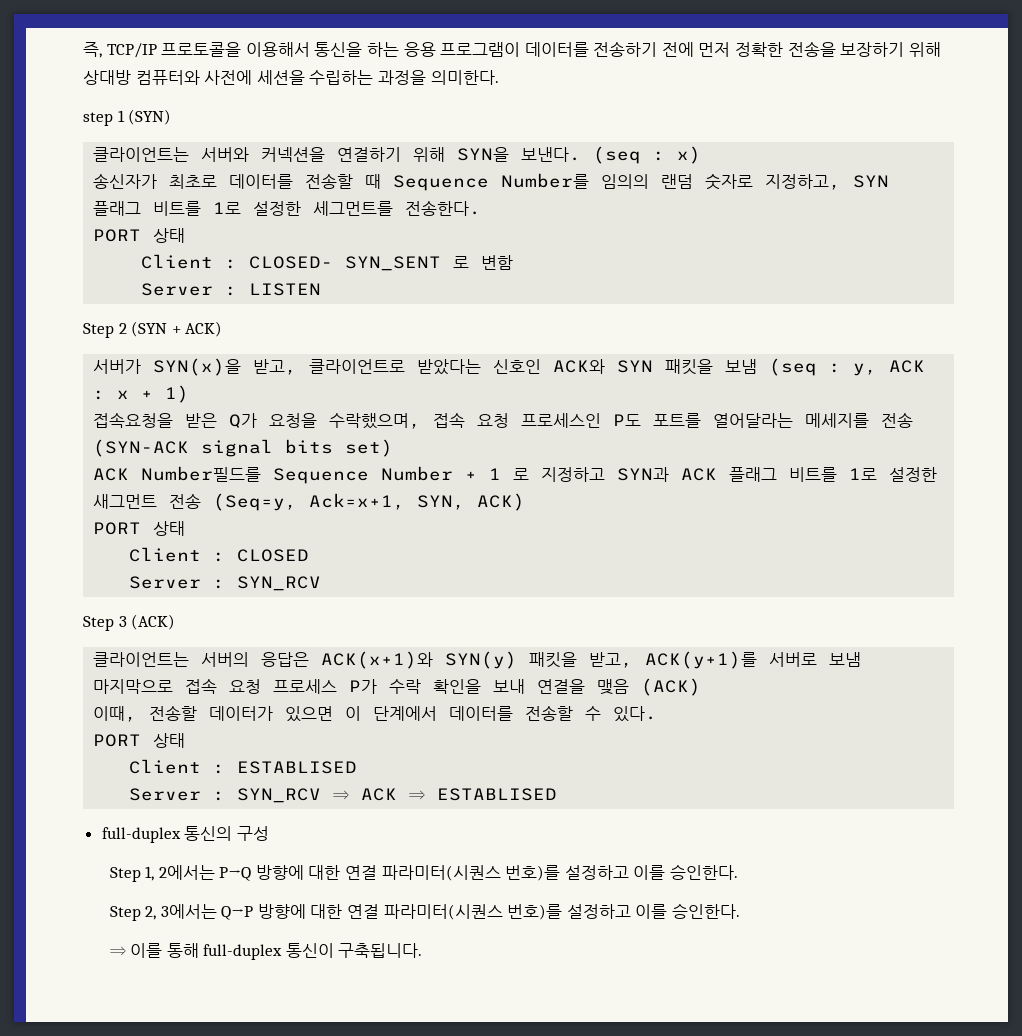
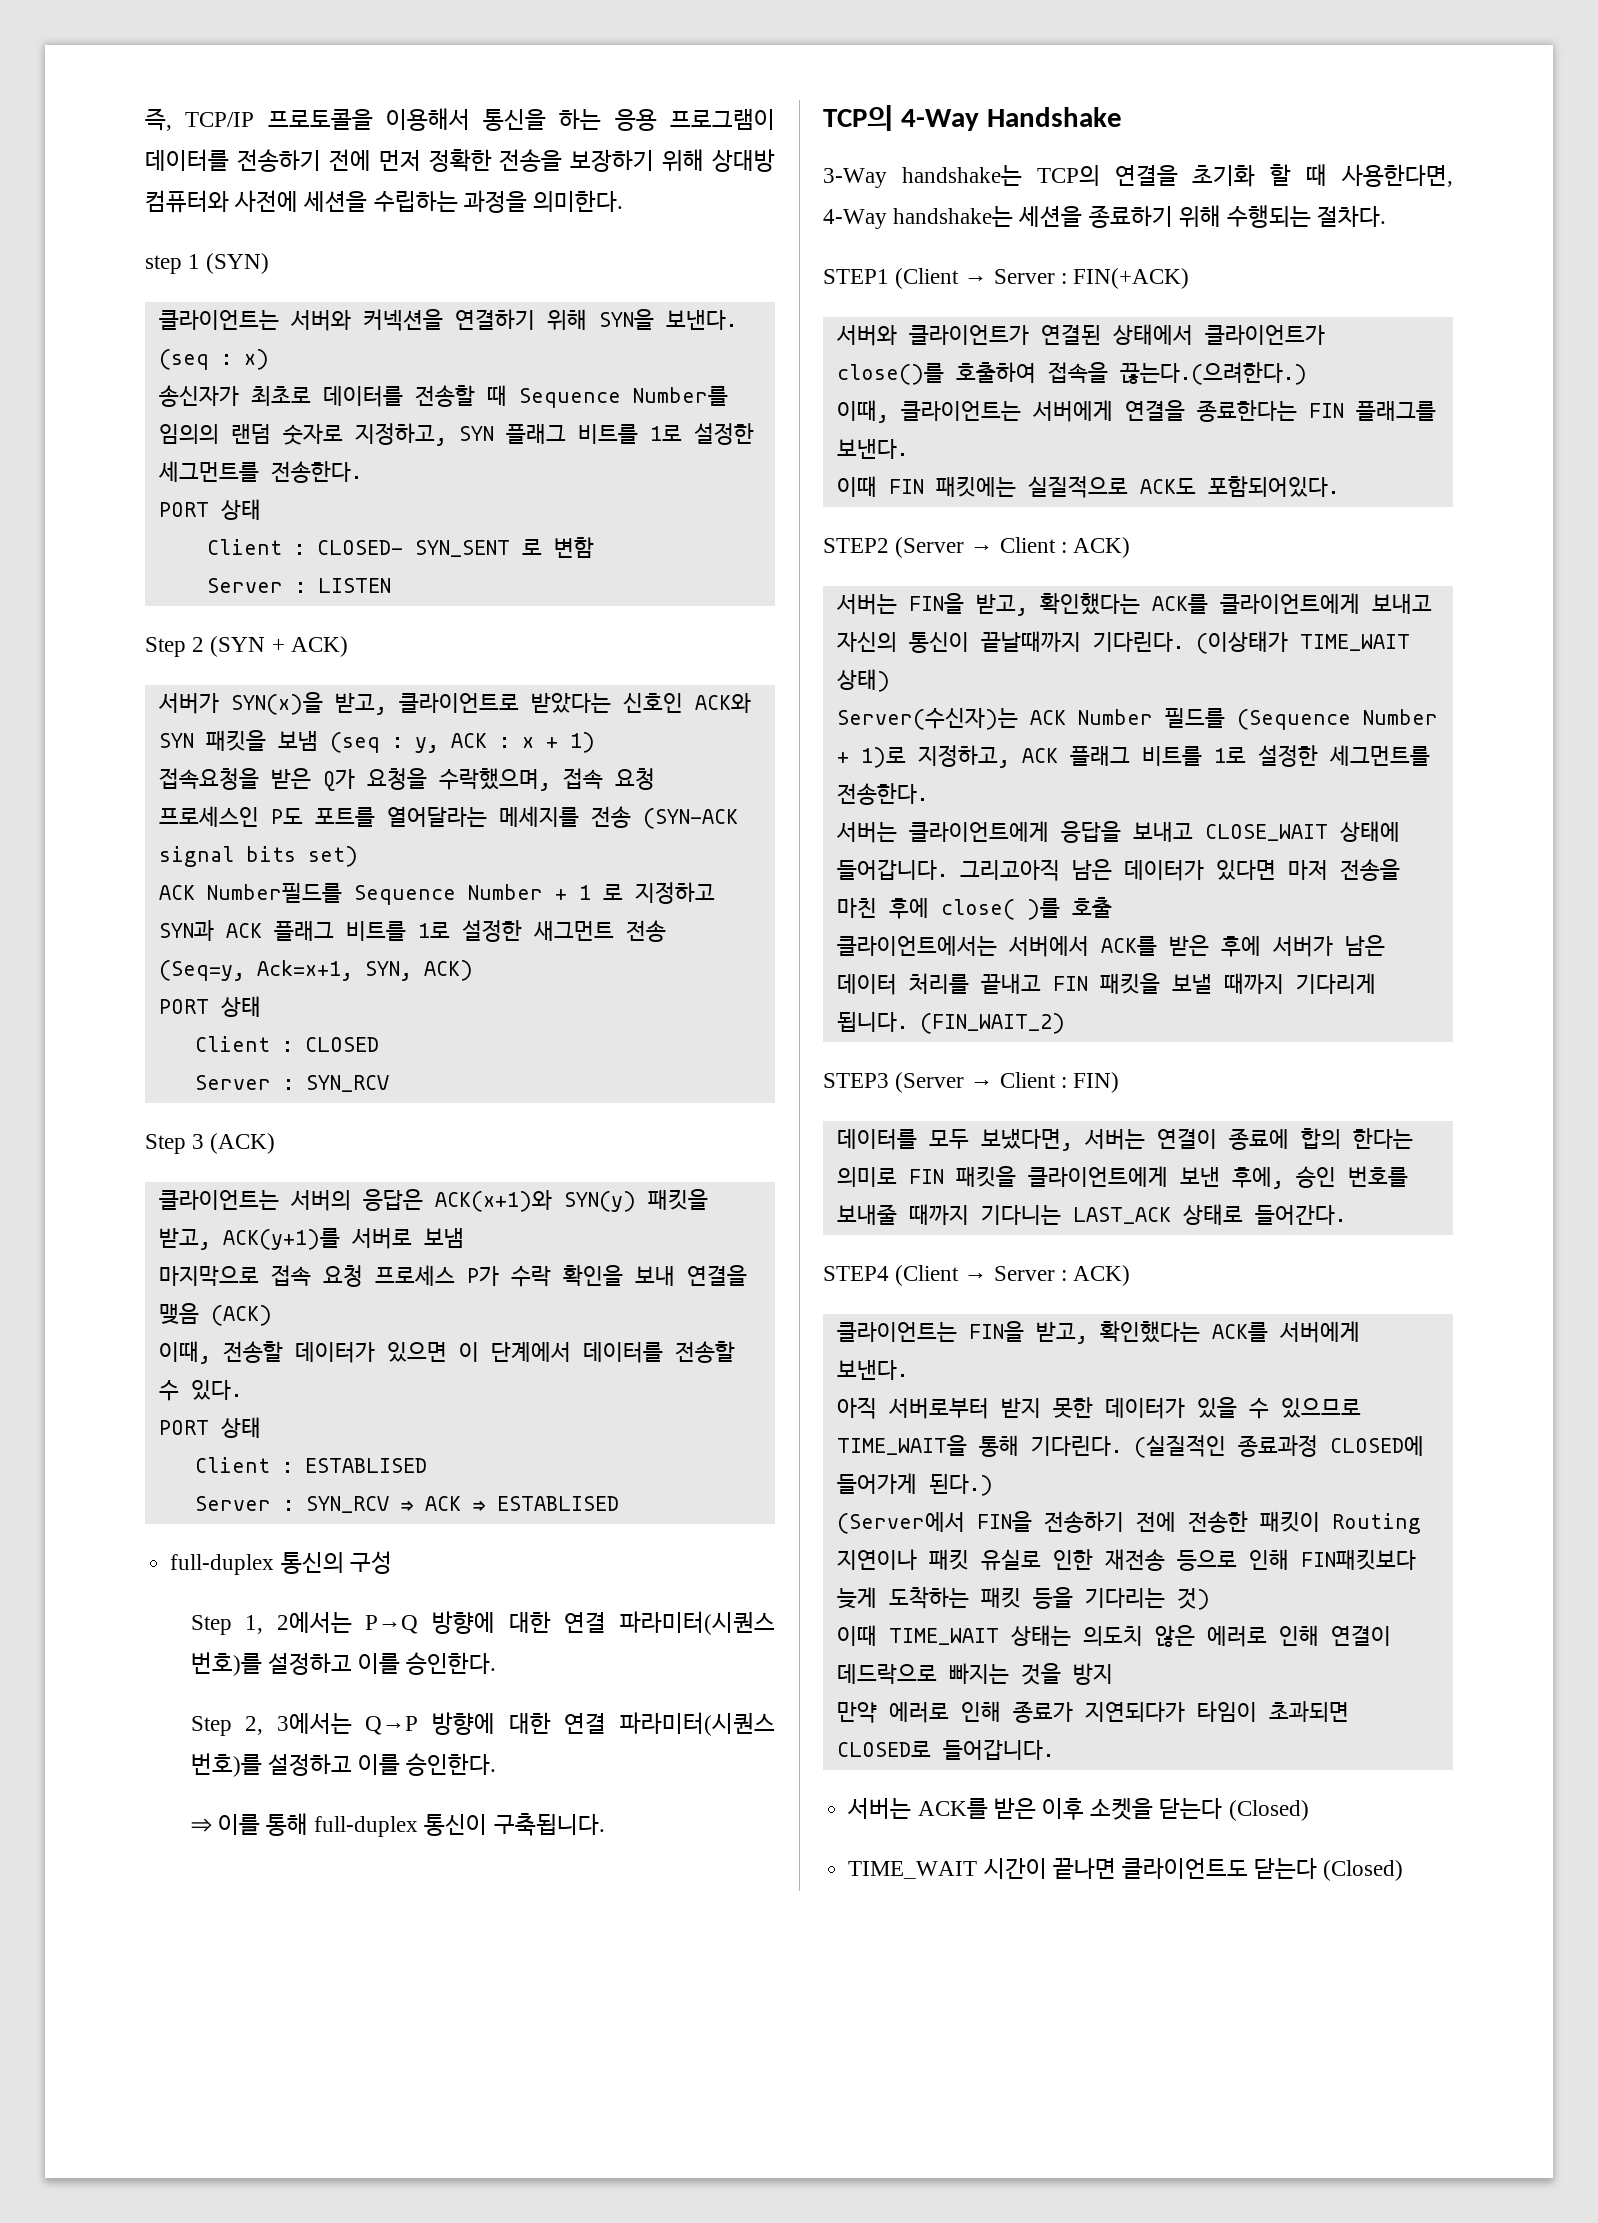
+ TCP의 4-Way Handshake
+ 3-Way handshake는 TCP의 연결을 초기화 할 때 사용한다면, 4-Way handshake는 세션을 종료하기 위해 수행되는 절차다.
+ STEP1 (Client → Server : FIN(+ACK)
+ 서버와 클라이언트가 연결된 상태에서 클라이언트가 close()를 호출하여 접속을 끊는다.(으려한다.)
+ 이때, 클라이언트는 서버에게 연결을 종료한다는 FIN 플래그를 보낸다.
+ 이때 FIN 패킷에는 실질적으로 ACK도 포함되어있다.
+ STEP2 (Server → Client : ACK)
+ 서버는 FIN을 받고, 확인했다는 ACK를 클라이언트에게 보내고 자신의 통신이 끝날때까지 기다린다. (이상태가 TIME_WAIT 상태)
+ Server(수신자)는 ACK Number 필드를 (Sequence Number + 1)로 지정하고, ACK 플래그 비트를 1로 설정한 세그먼트를 전송한다.
+ 서버는 클라이언트에게 응답을 보내고 CLOSE_WAIT 상태에 들어갑니다. 그리고아직 남은 데이터가 있다면 마저 전송을 마친 후에 close( )를 호출
+ 클라이언트에서는 서버에서 ACK를 받은 후에 서버가 남은 데이터 처리를 끝내고 FIN 패킷을 보낼 때까지 기다리게 됩니다. (FIN_WAIT_2)
+ STEP3 (Server → Client : FIN)
+ 데이터를 모두 보냈다면, 서버는 연결이 종료에 합의 한다는 의미로 FIN 패킷을 클라이언트에게 보낸 후에, 승인 번호를 보내줄 때까지 기다니는 LAST_ACK 상태로 들어간다.
+ STEP4 (Client → Server : ACK)
+ 클라이언트는 FIN을 받고, 확인했다는 ACK를 서버에게 보낸다.
+ 아직 서버로부터 받지 못한 데이터가 있을 수 있으므로 TIME_WAIT을 통해 기다린다. (실질적인 종료과정 CLOSED에 들어가게 된다.)
+ (Server에서 FIN을 전송하기 전에 전송한 패킷이 Routing 지연이나 패킷 유실로 인한 재전송 등으로 인해 FIN패킷보다 늦게 도착하는 패킷 등을 기다리는 것)
+ 이때 TIME_WAIT 상태는 의도치 않은 에러로 인해 연결이 데드락으로 빠지는 것을 방지
+ 만약 에러로 인해 종료가 지연되다가 타임이 초과되면 CLOSED로 들어갑니다.
+ 서버는 ACK를 받은 이후 소켓을 닫는다 (Closed)
+ TIME_WAIT 시간이 끝나면 클라이언트도 닫는다 (Closed)

